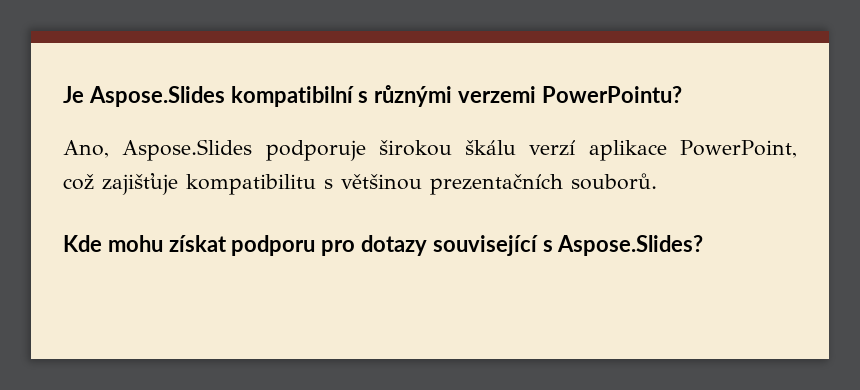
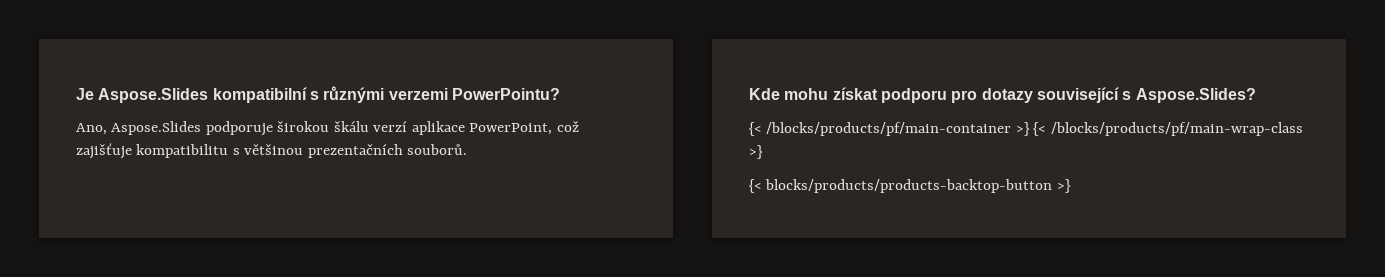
+ {< /blocks/products/pf/main-container >} {< /blocks/products/pf/main-wrap-class >}
+ {< blocks/products/products-backtop-button >}

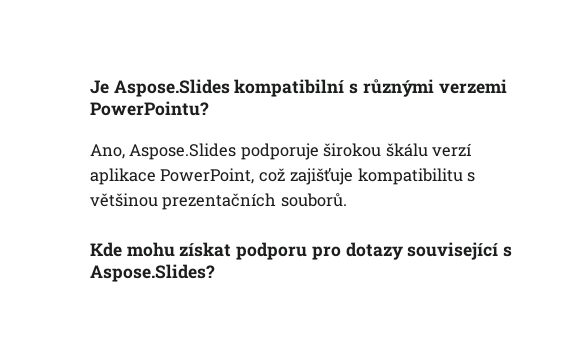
- {< /blocks/products/pf/main-container >} {< /blocks/products/pf/main-wrap-class >}
- {< blocks/products/products-backtop-button >}

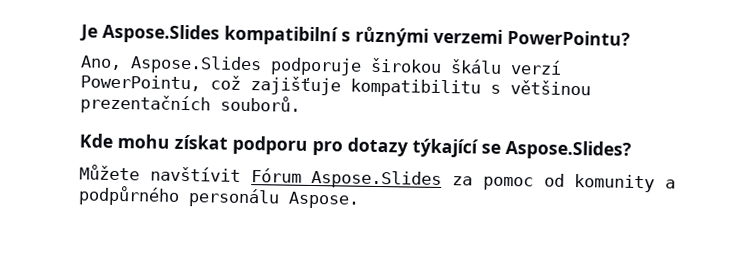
- Ano, Aspose.Slides podporuje širokou škálu verzí aplikace PowerPoint, což zajišťuje kompatibilitu s většinou prezentačních souborů.
+ Ano, Aspose.Slides podporuje širokou škálu verzí PowerPointu, což zajišťuje kompatibilitu s většinou prezentačních souborů.
- Kde mohu získat podporu pro dotazy související s Aspose.Slides?
+ Kde mohu získat podporu pro dotazy týkající se Aspose.Slides?
+ Můžete navštívit Fórum Aspose.Slides za pomoc od komunity a podpůrného personálu Aspose.

